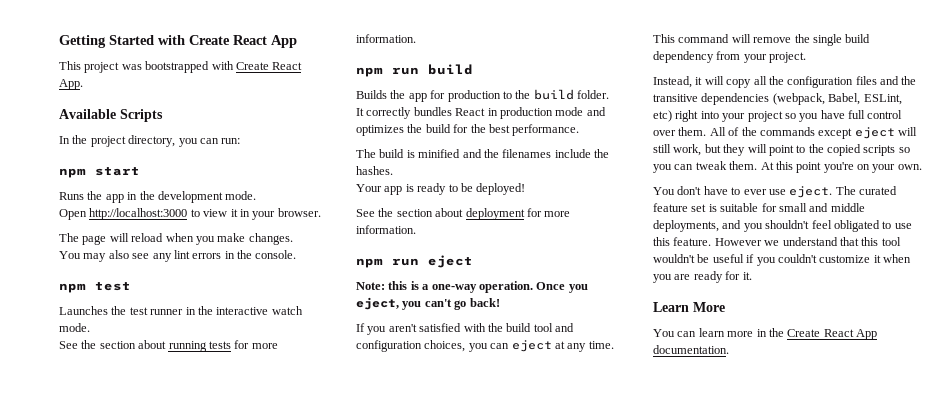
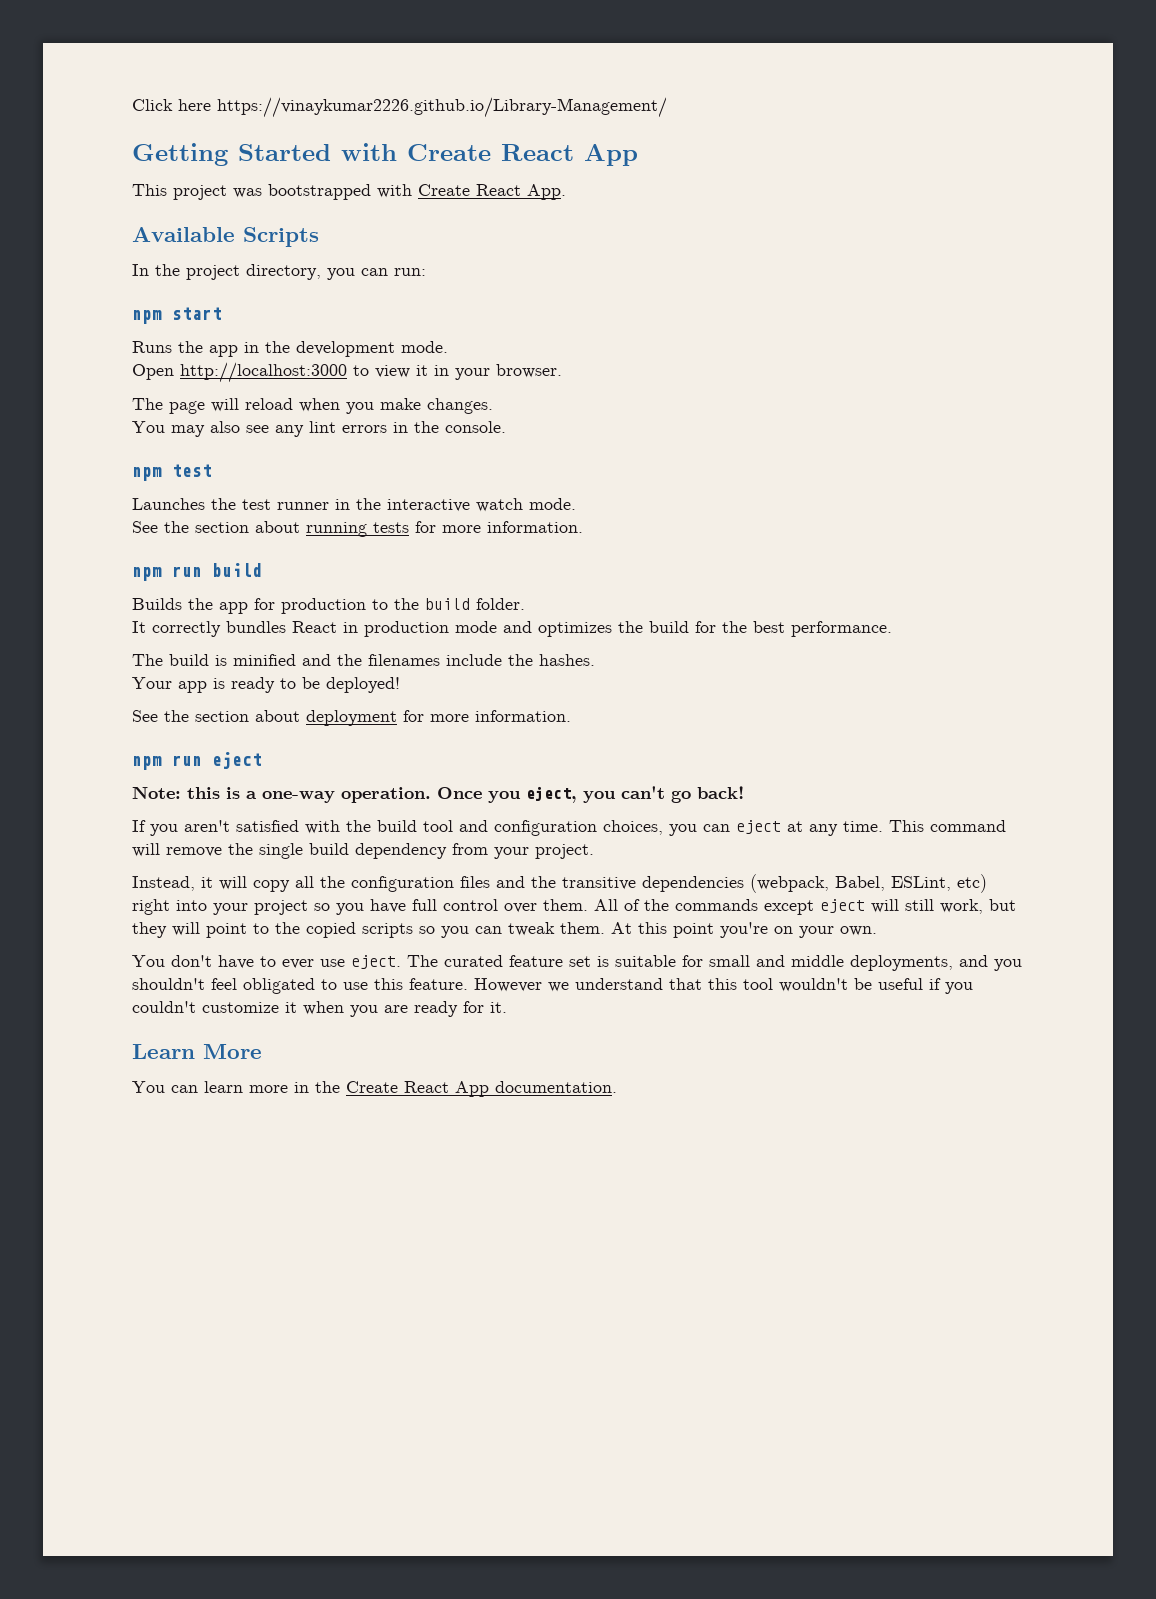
+ Click here https://vinaykumar2226.github.io/Library-Management/

